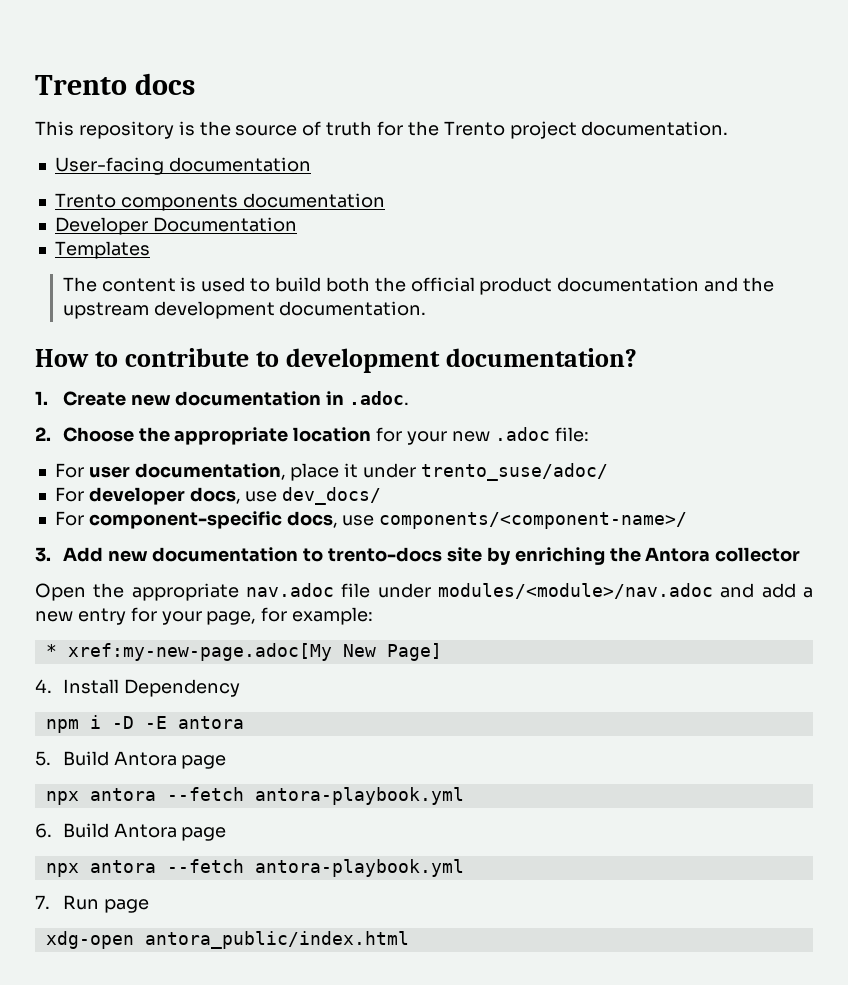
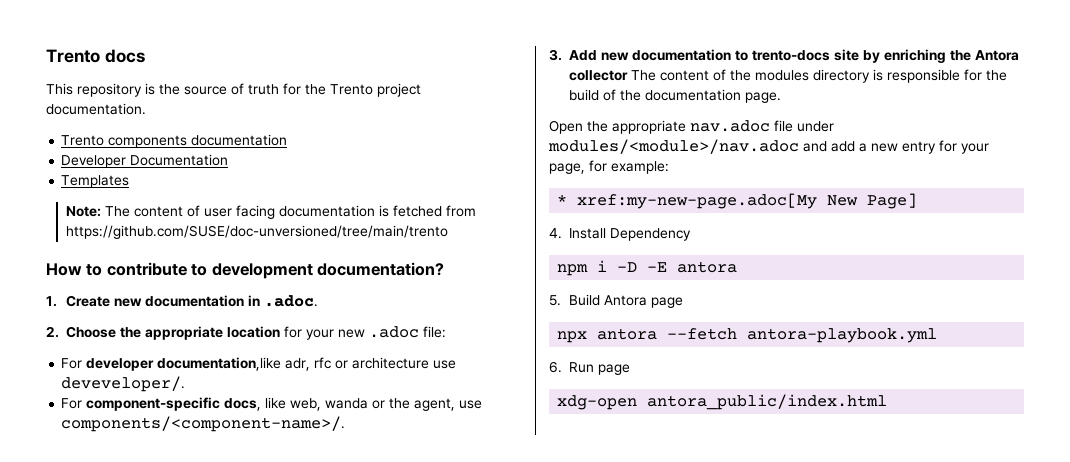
- User-facing documentation
- The content is used to build both the official product documentation and the upstream development documentation.
+ Note: The content of user facing documentation is fetched from https://github.com/SUSE/doc-unversioned/tree/main/trento
- For user documentation, place it under trento_suse/adoc/
- For developer docs, use dev_docs/
- For component-specific docs, use components/<component-name>/
+ For developer documentation,like adr, rfc or architecture use deveveloper/.
+ For component-specific docs, like web, wanda or the agent, use components/<component-name>/.
- 3. Add new documentation to trento-docs site by enriching the Antora collector
+ 3. Add new documentation to trento-docs site by enriching the Antora collector The content of the modules directory is responsible for the build of the documentation page.
- 6. Build Antora page
- npx antora --fetch antora-playbook.yml
- 7. Run page
+ 6. Run page

